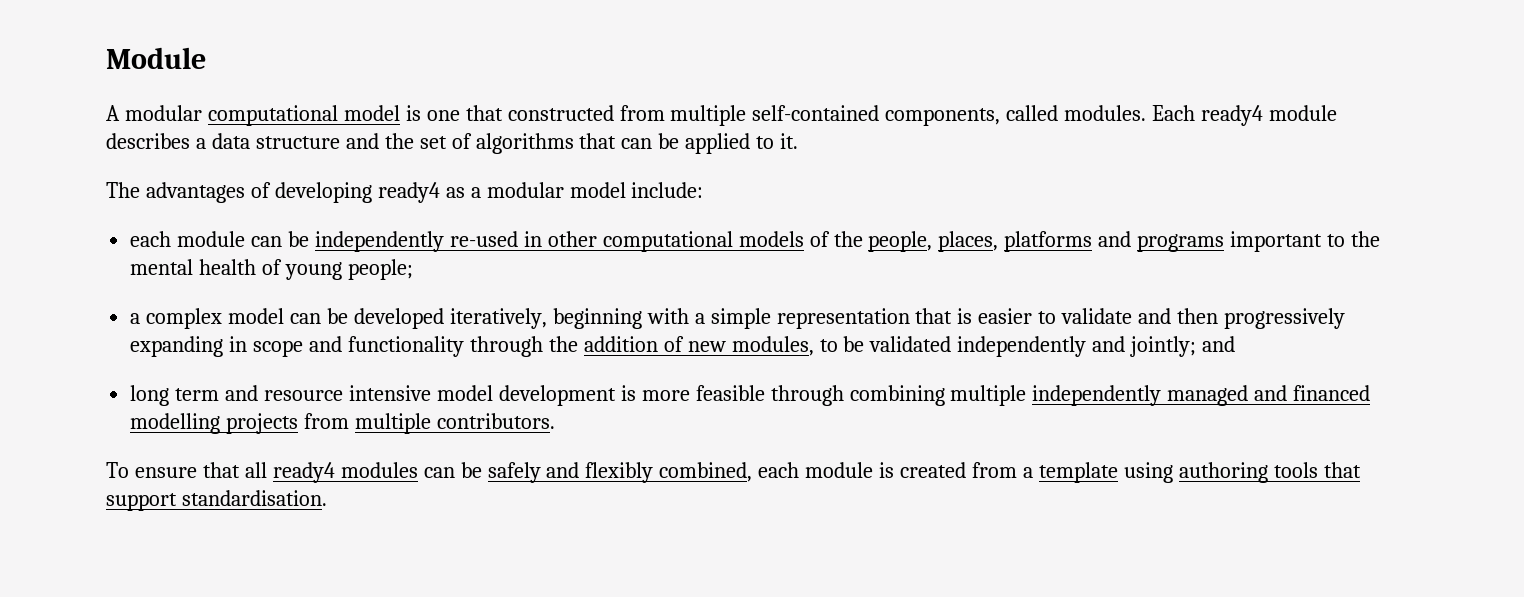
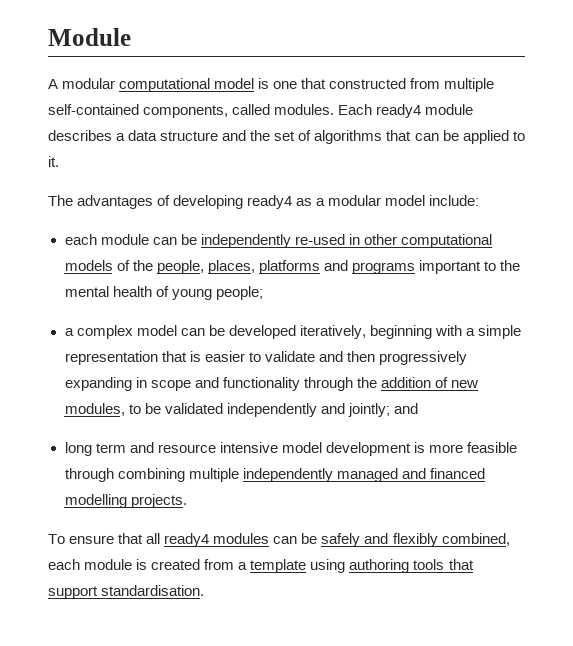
- long term and resource intensive model development is more feasible through combining multiple independently managed and financed modelling projects from multiple contributors.
+ long term and resource intensive model development is more feasible through combining multiple independently managed and financed modelling projects.

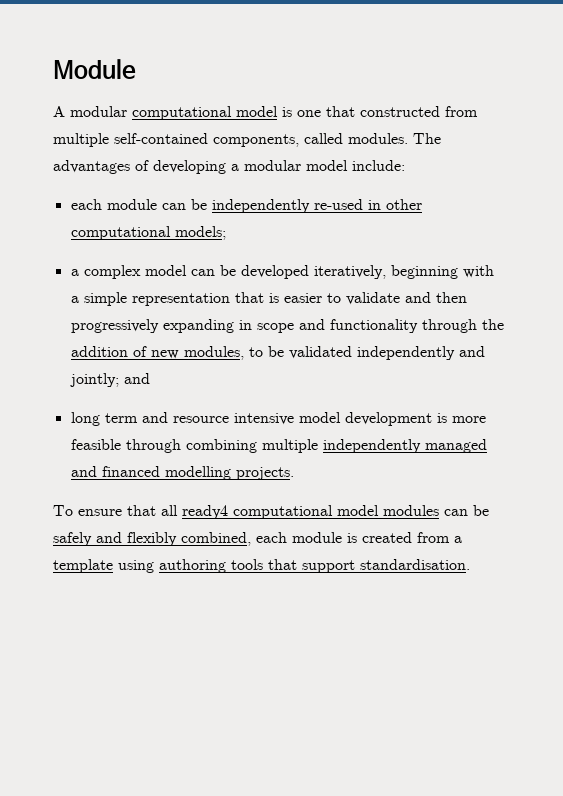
- A modular computational model is one that constructed from multiple self-contained components, called modules. Each ready4 module describes a data structure and the set of algorithms that can be applied to it.
- The advantages of developing ready4 as a modular model include:
+ A modular computational model is one that constructed from multiple self-contained components, called modules. The advantages of developing a modular model include:
- each module can be independently re-used in other computational models of the people, places, platforms and programs important to the mental health of young people;
+ each module can be independently re-used in other computational models;
- To ensure that all ready4 modules can be safely and flexibly combined, each module is created from a template using authoring tools that support standardisation.
+ To ensure that all ready4 computational model modules can be safely and flexibly combined, each module is created from a template using authoring tools that support standardisation.

